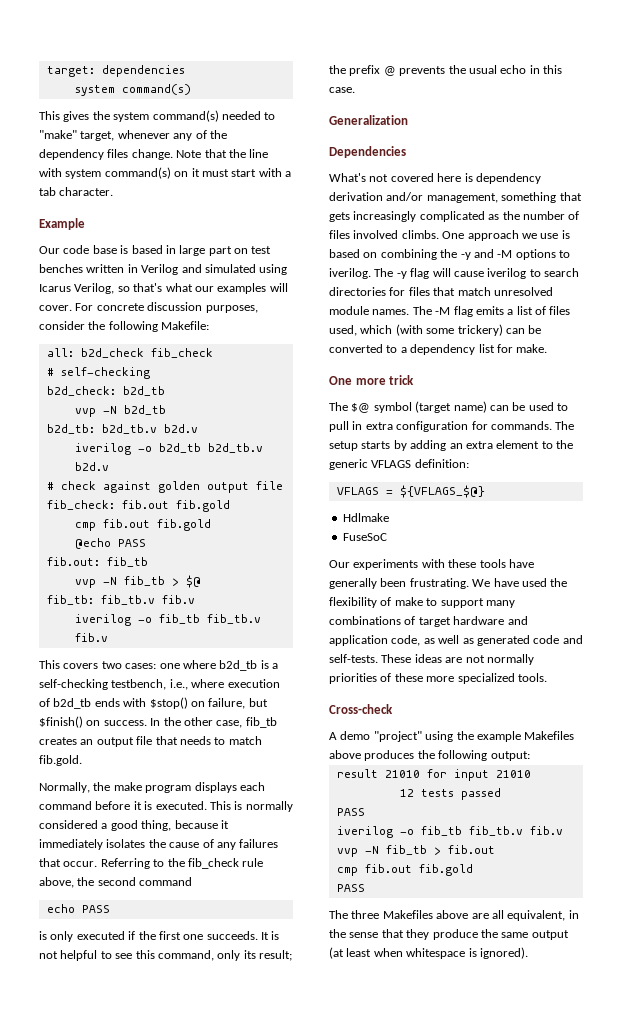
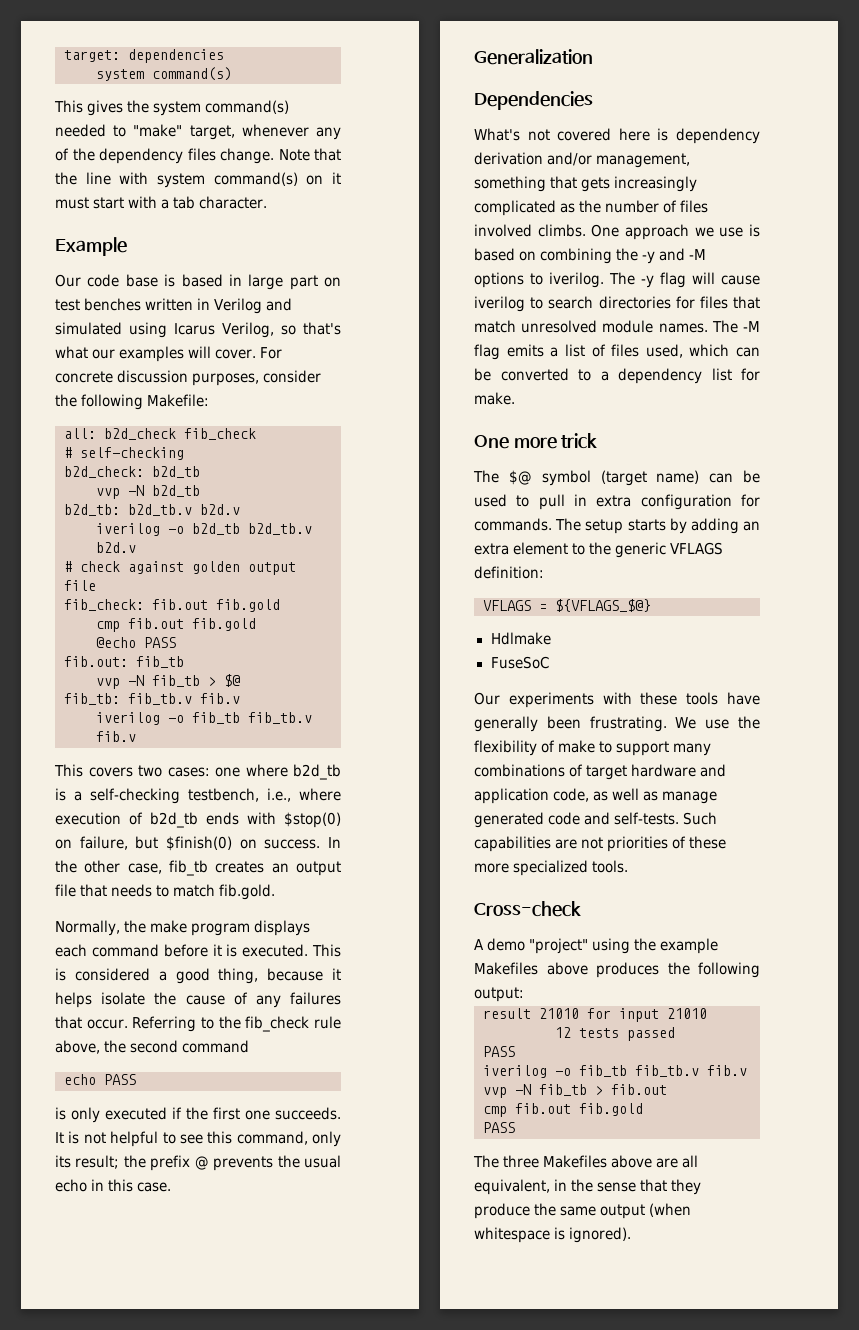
- This covers two cases: one where b2d_tb is a self-checking testbench, i.e., where execution of b2d_tb ends with $stop() on failure, but $finish() on success.
+ This covers two cases: one where b2d_tb is a self-checking testbench, i.e., where execution of b2d_tb ends with $stop(0) on failure, but $finish(0) on success.
- This is normally considered a good thing, because it immediately isolates the cause of any failures that occur.
+ This is considered a good thing, because it helps isolate the cause of any failures that occur.
- The -M flag emits a list of files used, which (with some trickery) can be converted to a dependency list for make.
+ The -M flag emits a list of files used, which can be converted to a dependency list for make.
- We have used the flexibility of make to support many combinations of target hardware and application code, as well as generated code and self-tests.
+ We use the flexibility of make to support many combinations of target hardware and application code, as well as manage generated code and self-tests.
- These ideas are not normally priorities of these more specialized tools.
+ Such capabilities are not priorities of these more specialized tools.
- The three Makefiles above are all equivalent, in the sense that they produce the same output (at least when whitespace is ignored).
+ The three Makefiles above are all equivalent, in the sense that they produce the same output (when whitespace is ignored).

